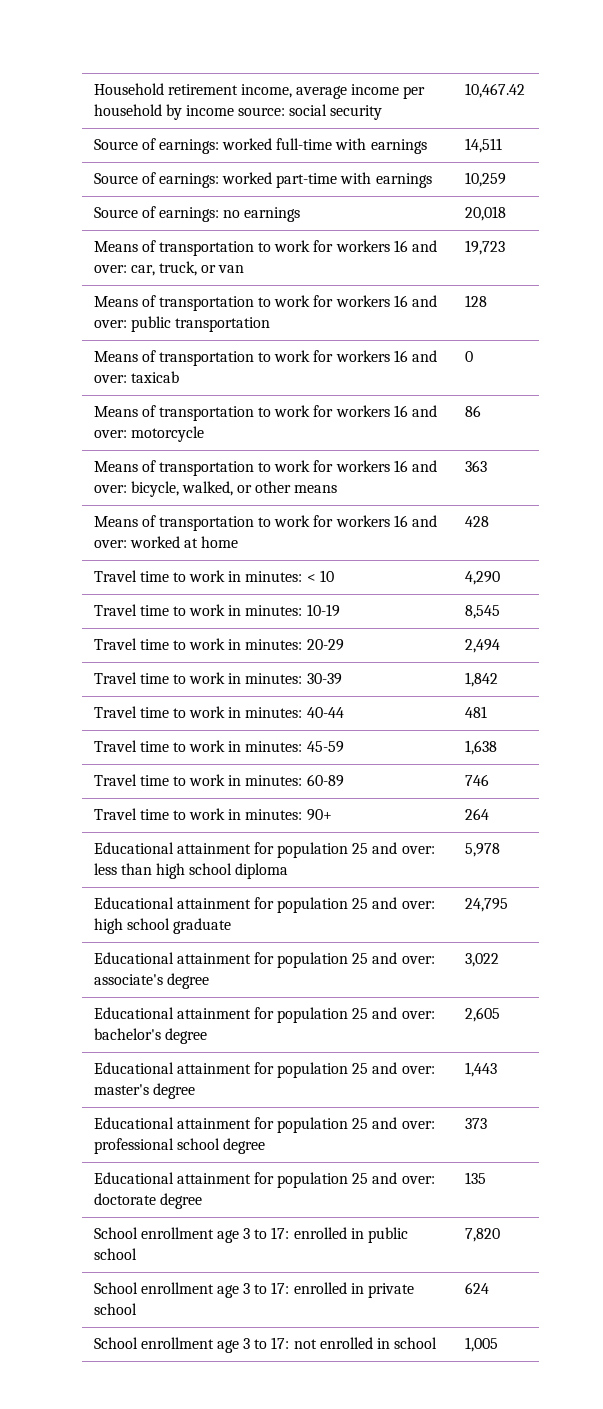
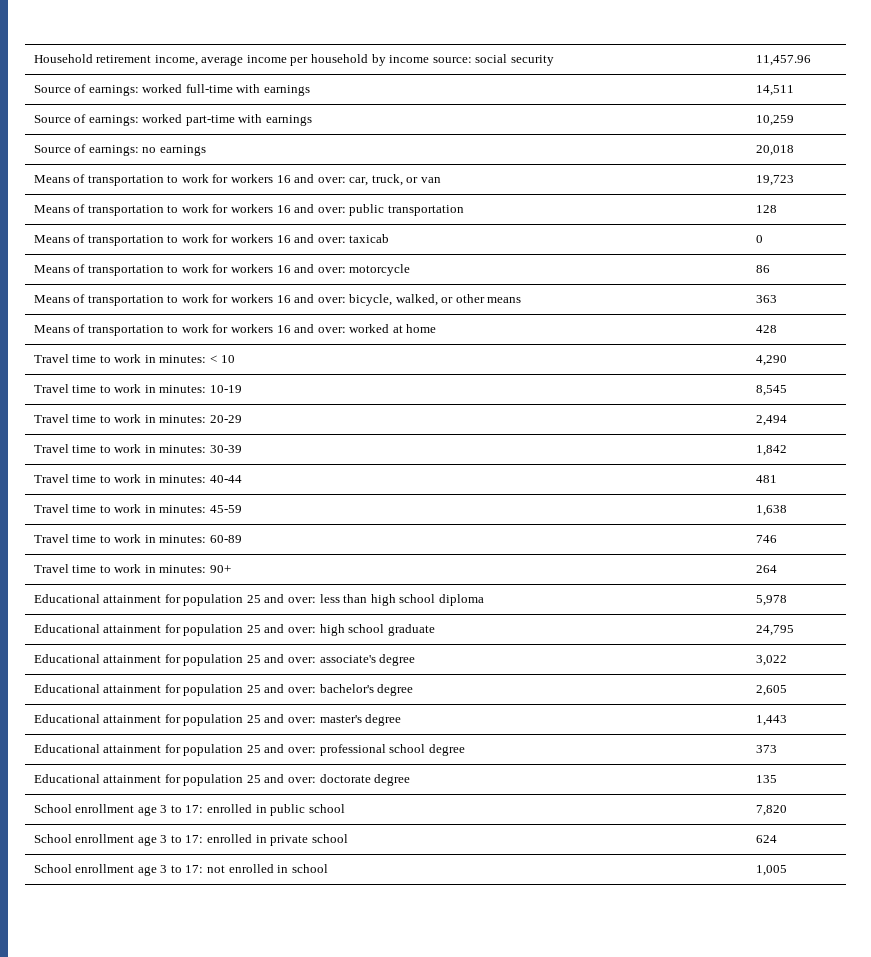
- Household retirement income, average income per household by income source: social security | 10,467.42
+ Household retirement income, average income per household by income source: social security | 11,457.96

